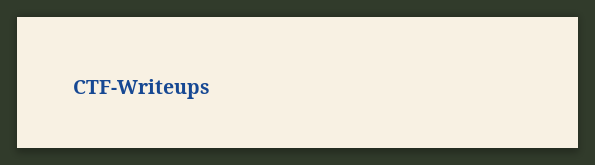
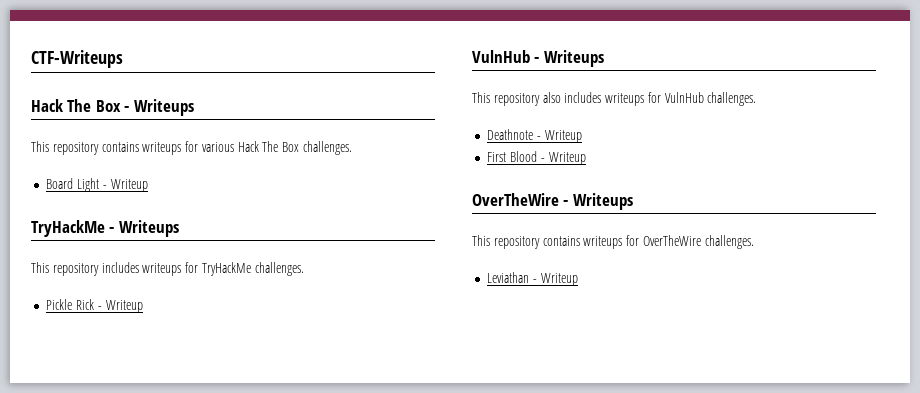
+ Hack The Box - Writeups
+ This repository contains writeups for various Hack The Box challenges.
+ Board Light - Writeup
+ TryHackMe - Writeups
+ This repository includes writeups for TryHackMe challenges.
+ Pickle Rick - Writeup
+ VulnHub - Writeups
+ This repository also includes writeups for VulnHub challenges.
+ Deathnote - Writeup
+ First Blood - Writeup
+ OverTheWire - Writeups
+ This repository contains writeups for OverTheWire challenges.
+ Leviathan - Writeup

